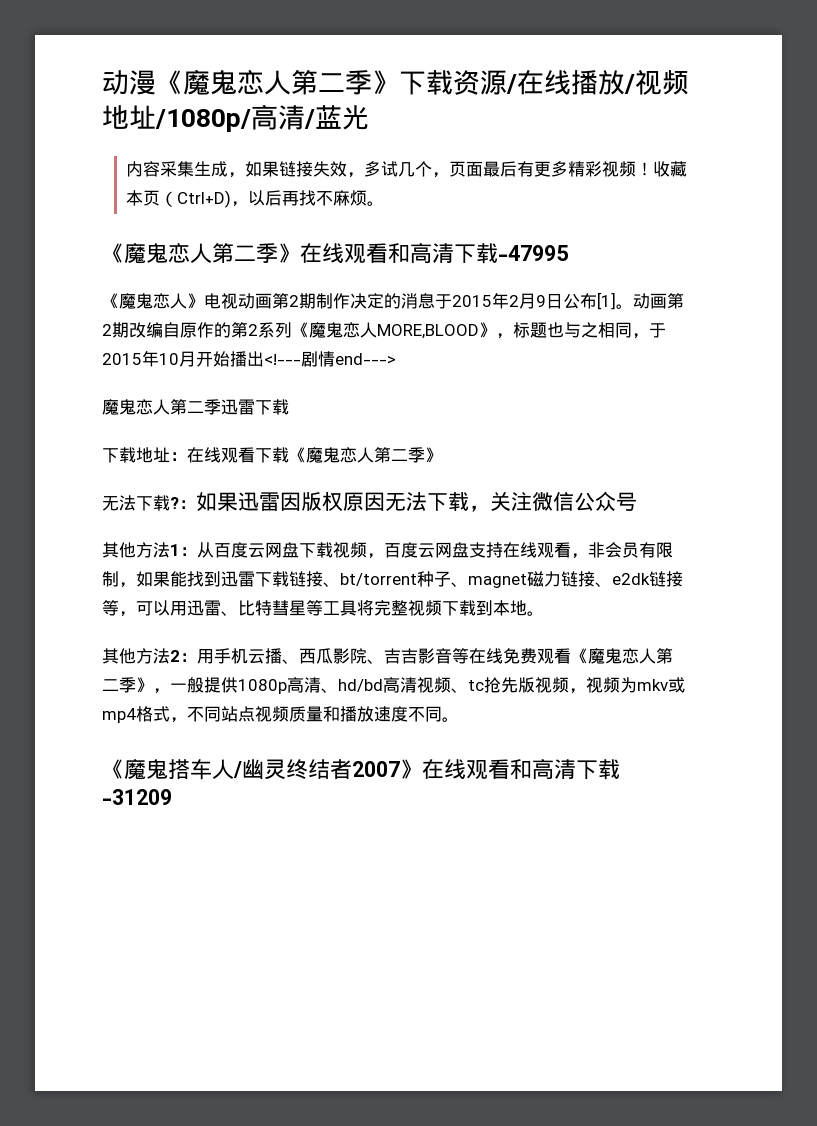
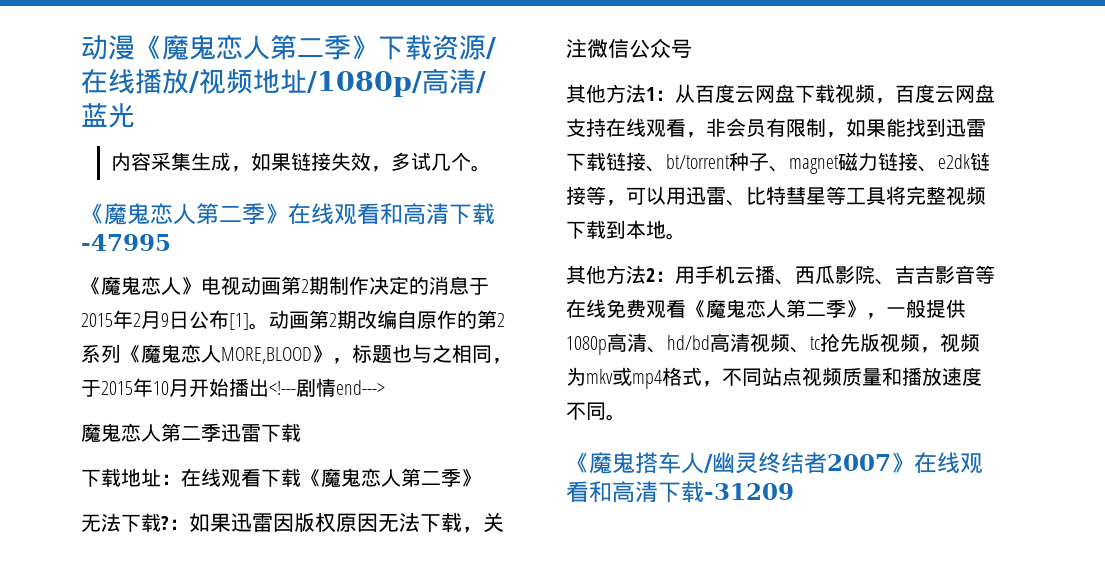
- 内容采集生成，如果链接失效，多试几个，页面最后有更多精彩视频！收藏本页（Ctrl+D)，以后再找不麻烦。
+ 内容采集生成，如果链接失效，多试几个。

